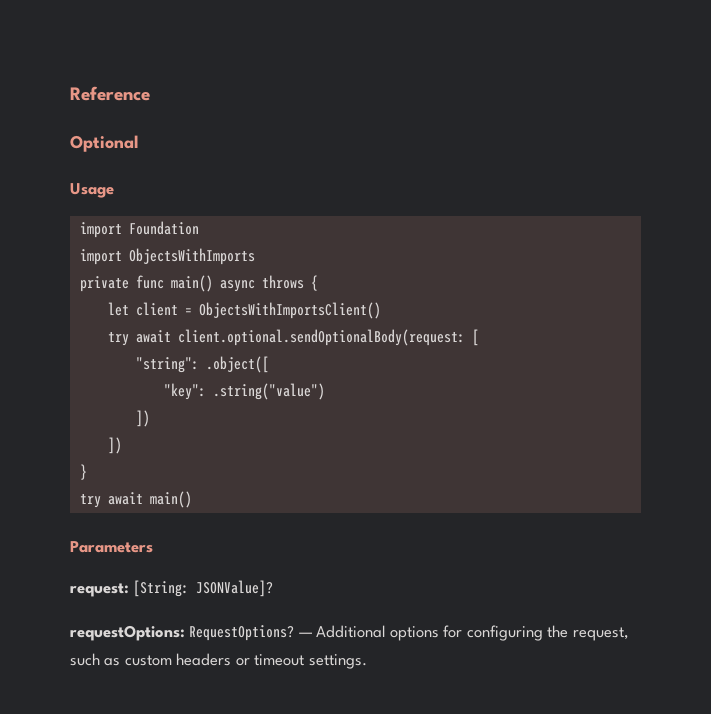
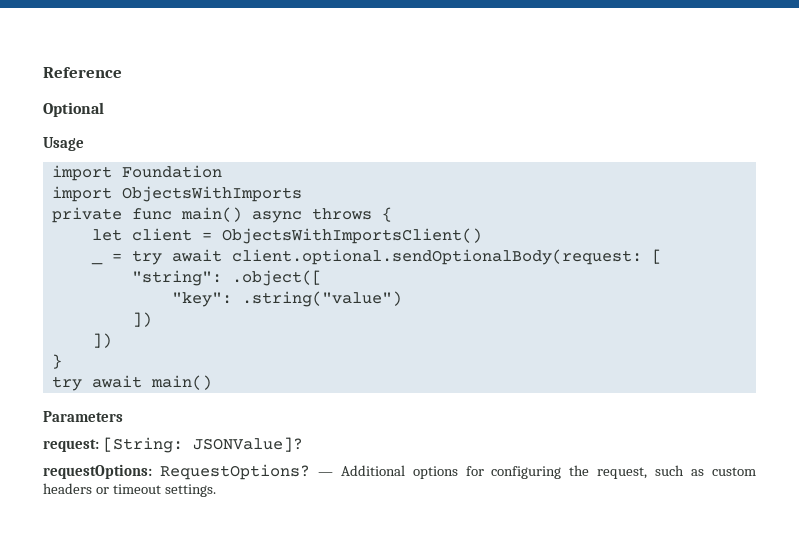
- try await client.optional.sendOptionalBody(request: [
+ _ = try await client.optional.sendOptionalBody(request: [

